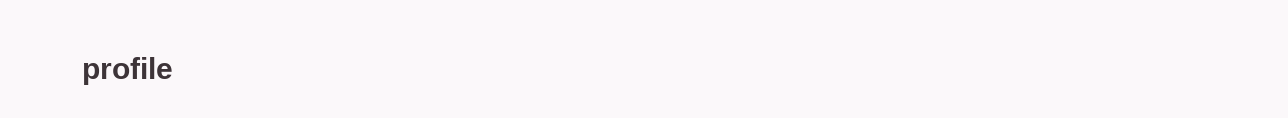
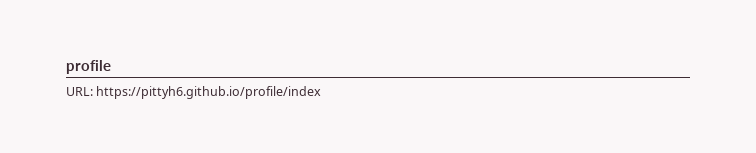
+ URL: https://pittyh6.github.io/profile/index

